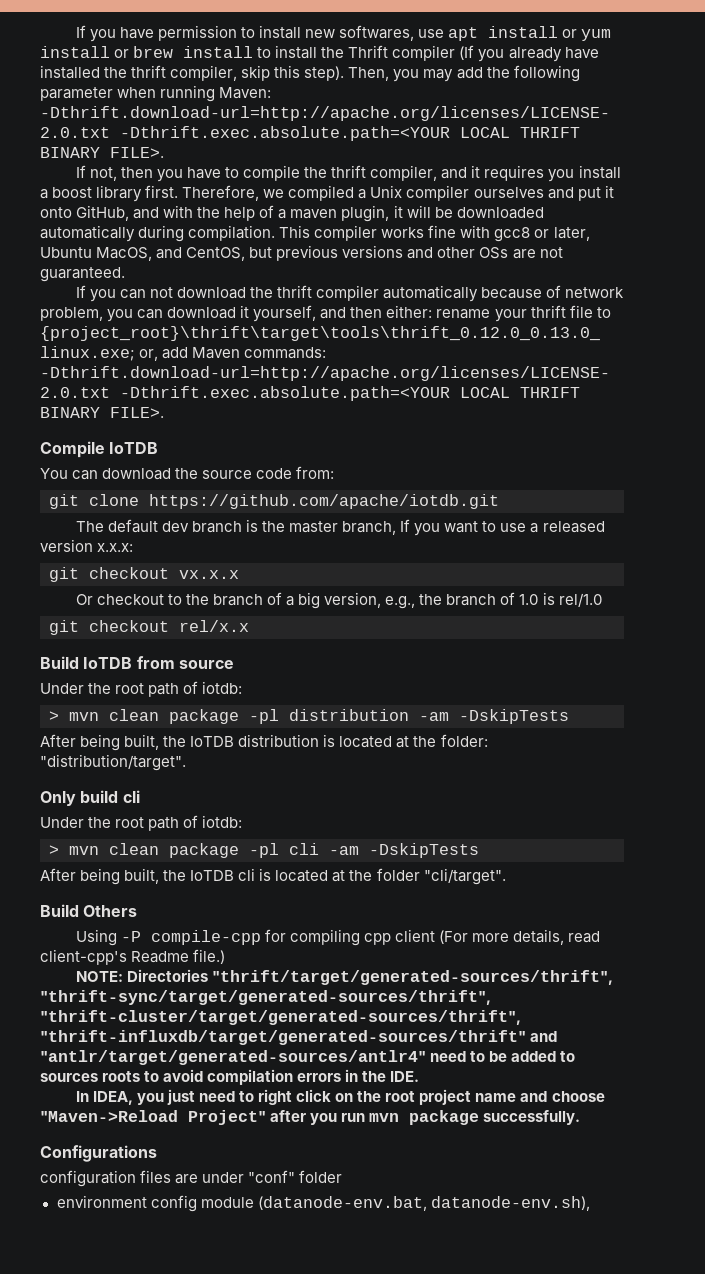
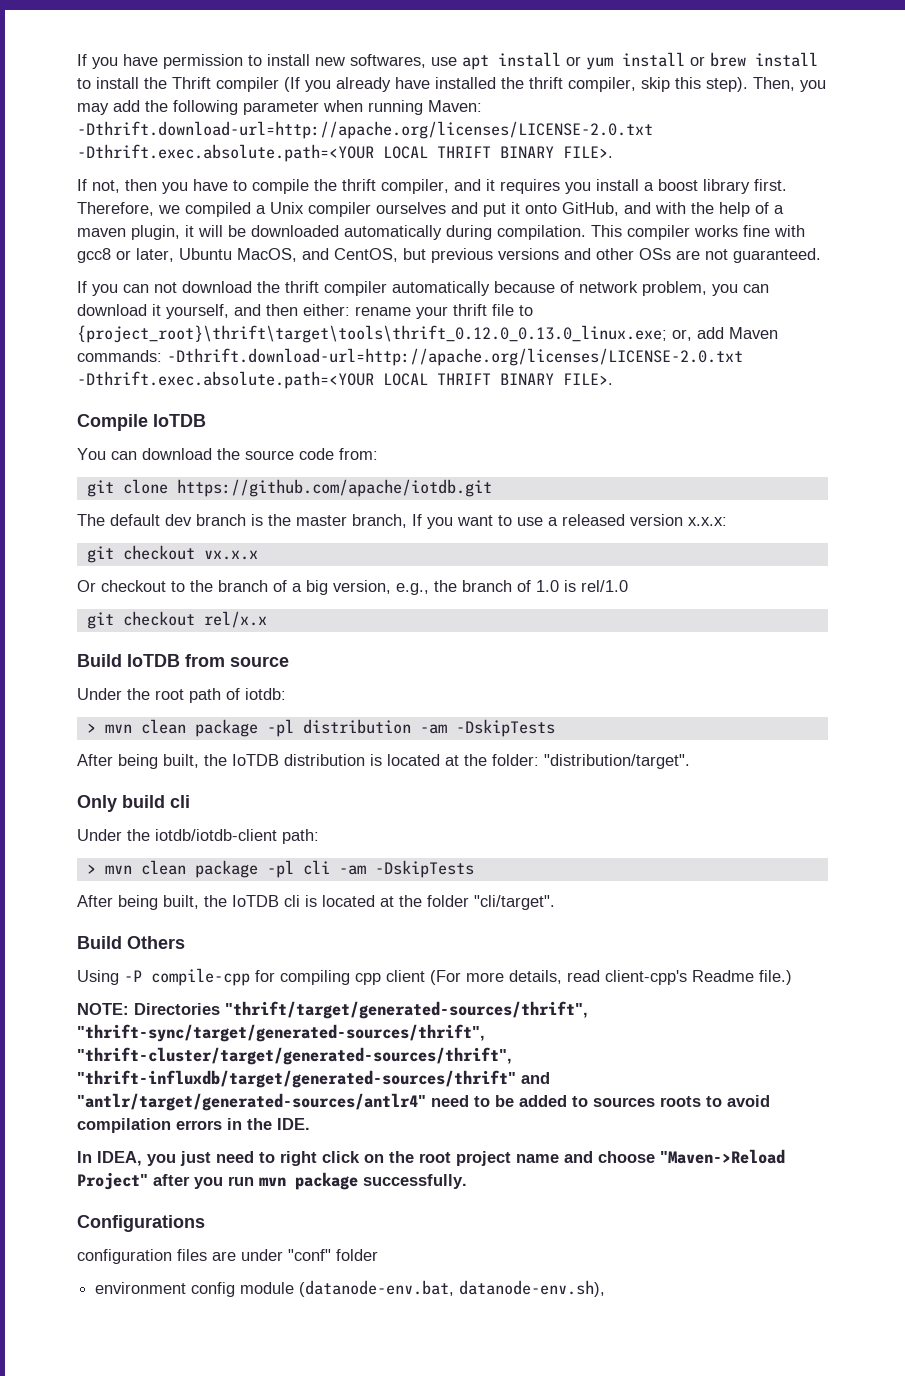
  Only build cli
- Under the root path of iotdb:
+ Under the iotdb/iotdb-client path:

